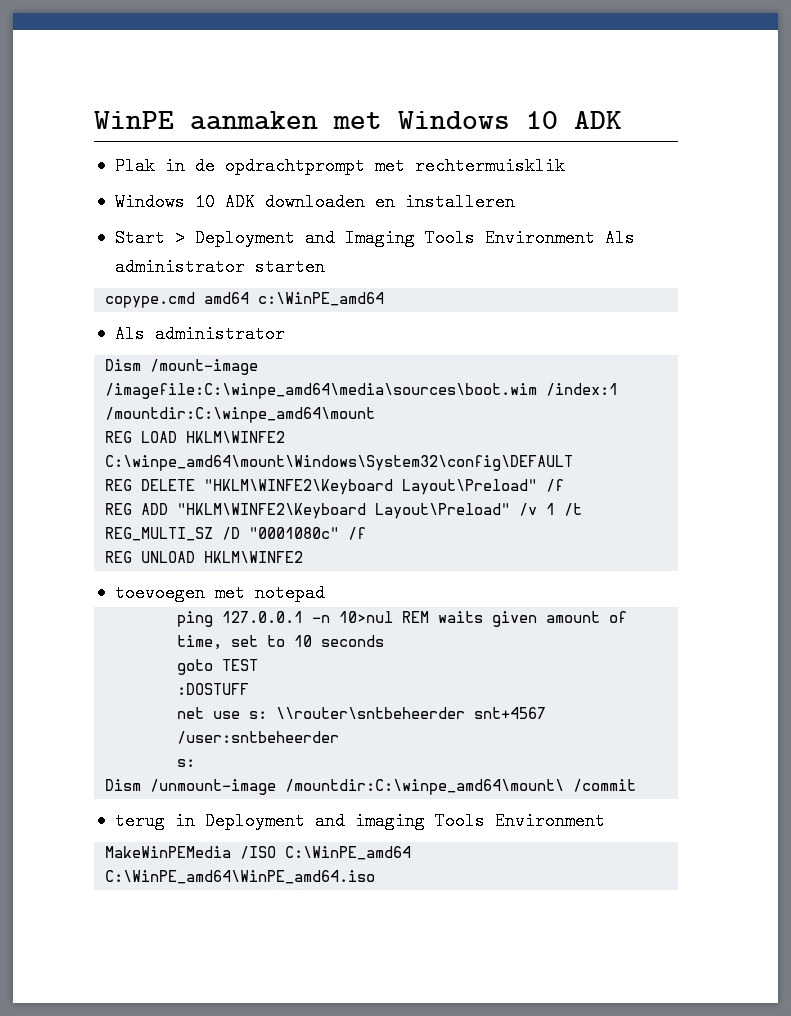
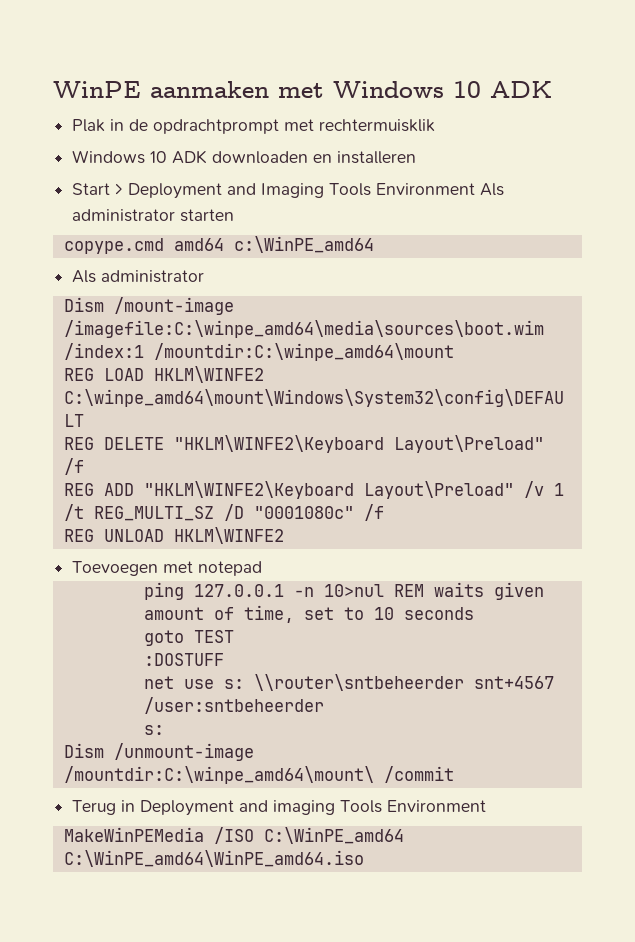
- toevoegen met notepad
+ Toevoegen met notepad
- terug in Deployment and imaging Tools Environment
+ Terug in Deployment and imaging Tools Environment

